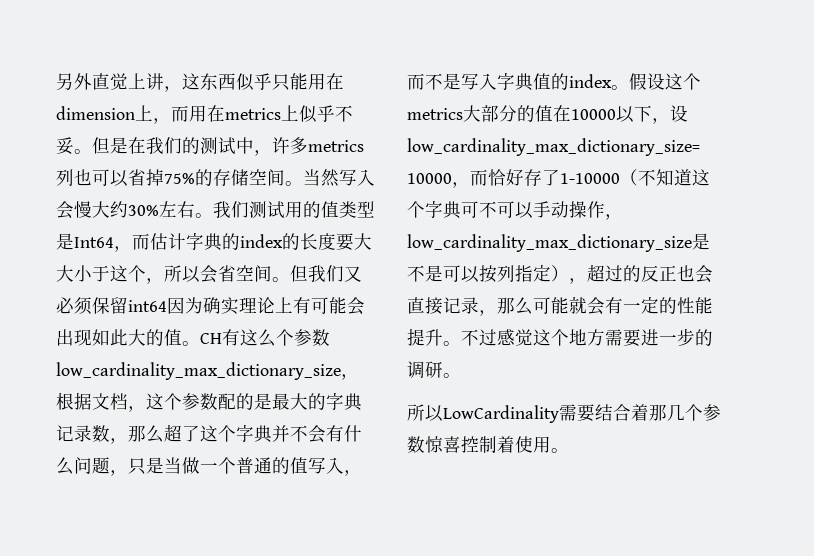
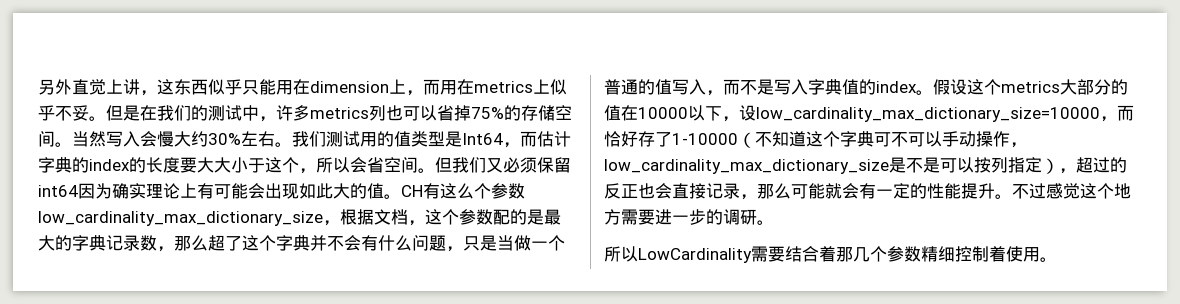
- 所以LowCardinality需要结合着那几个参数惊喜控制着使用。
+ 所以LowCardinality需要结合着那几个参数精细控制着使用。

